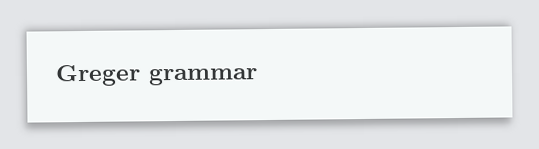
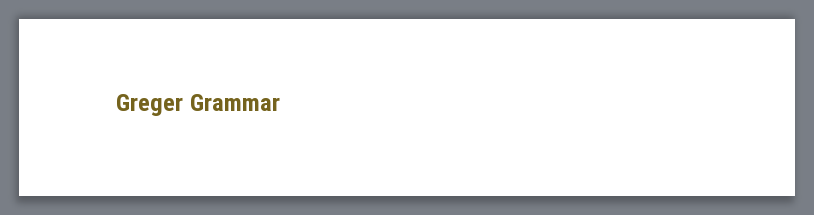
- Greger grammar
+ Greger Grammar

